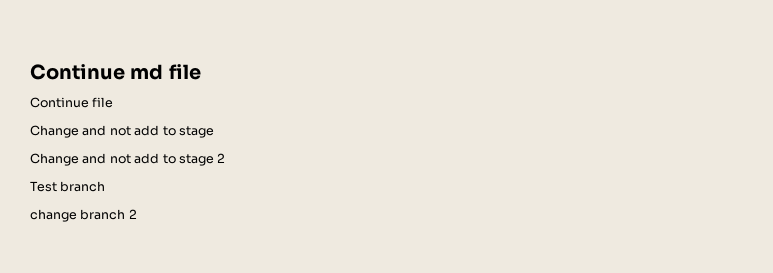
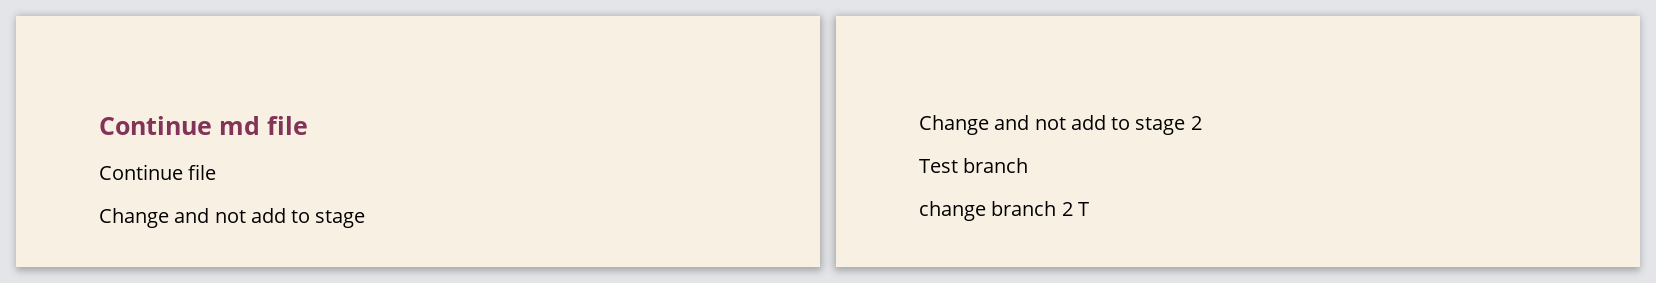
- change branch 2
+ change branch 2 T

